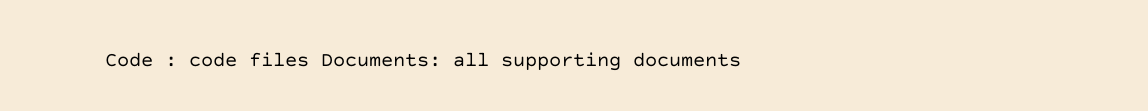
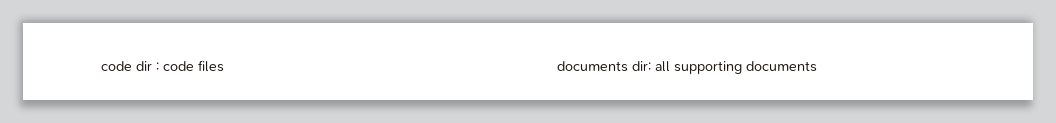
- Code : code files Documents: all supporting documents
+ code dir : code files
+ documents dir: all supporting documents

